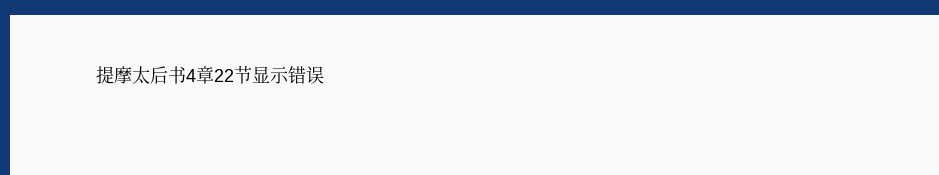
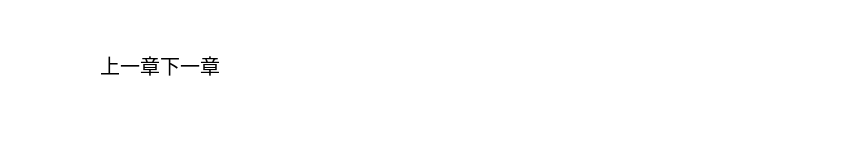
- 提摩太后书4章22节显示错误
+ 上一章下一章

